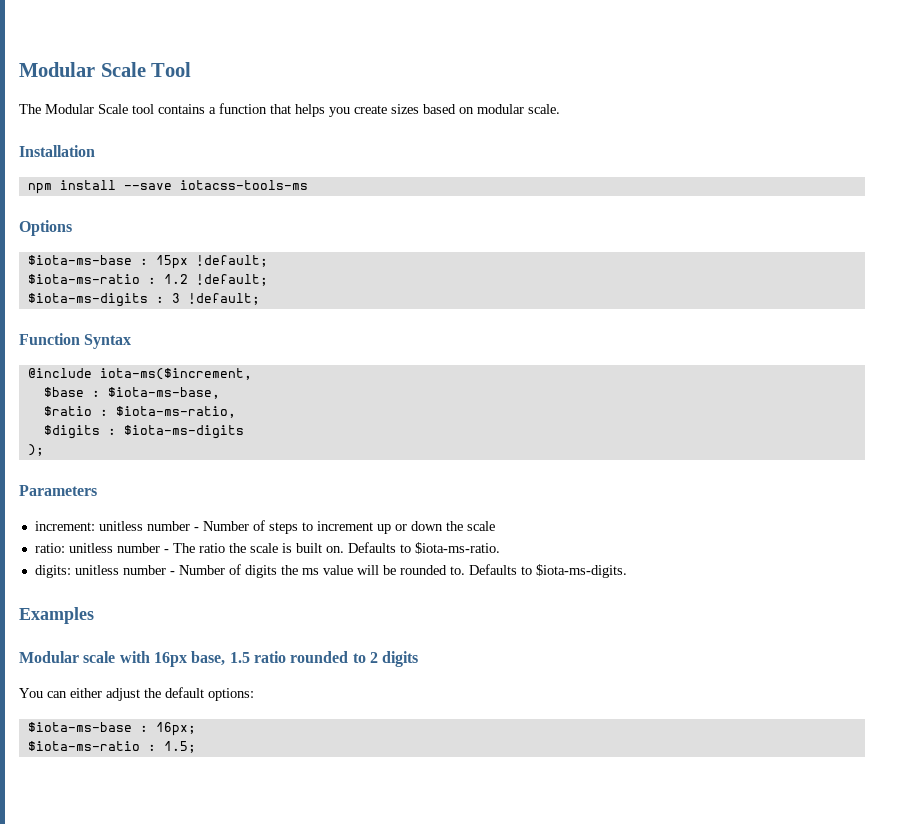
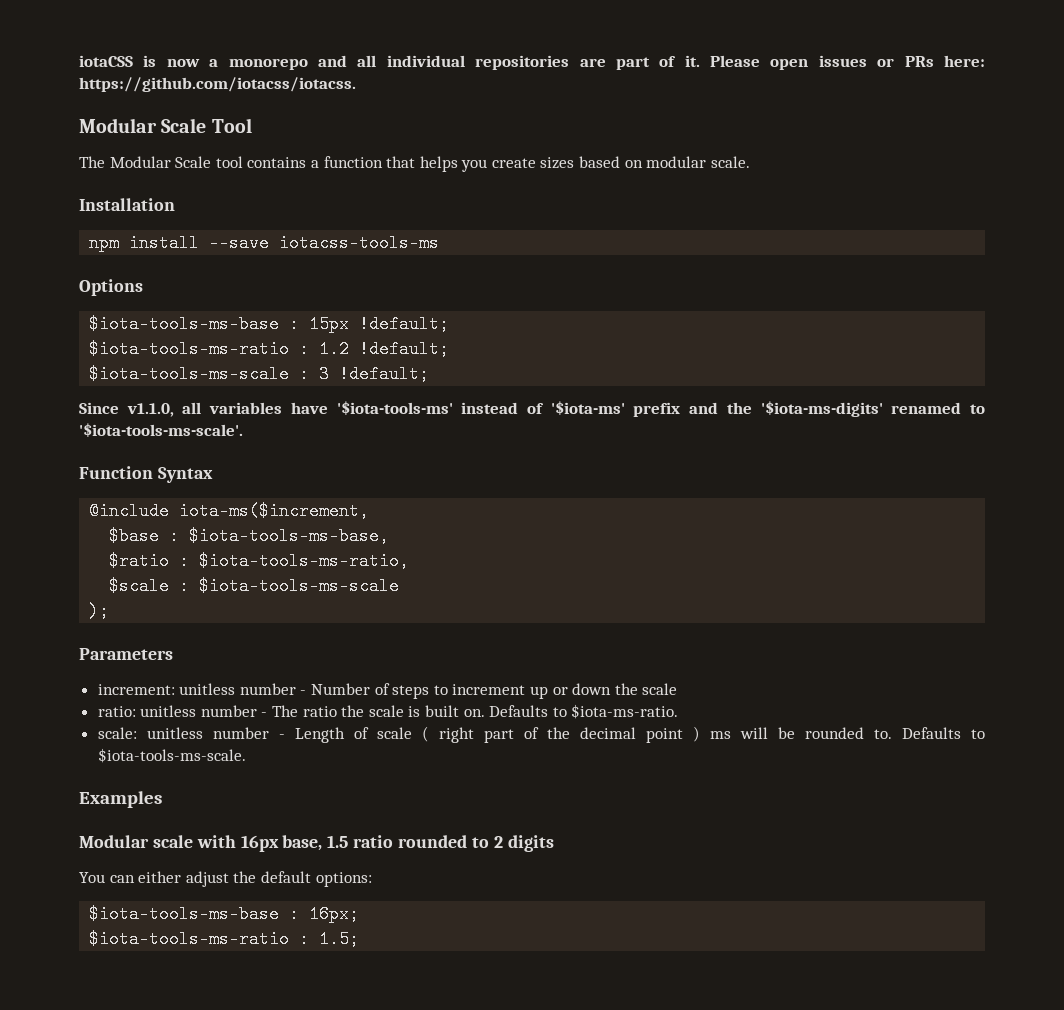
+ iotaCSS is now a monorepo and all individual repositories are part of it. Please open issues or PRs here: https://github.com/iotacss/iotacss.
- $iota-ms-base : 15px !default;
+ $iota-tools-ms-base : 15px !default;
- $iota-ms-ratio : 1.2 !default;
+ $iota-tools-ms-ratio : 1.2 !default;
- $iota-ms-digits : 3 !default;
+ $iota-tools-ms-scale : 3 !default;
+ Since v1.1.0, all variables have '$iota-tools-ms' instead of '$iota-ms' prefix and the '$iota-ms-digits' renamed to '$iota-tools-ms-scale'.
- $base : $iota-ms-base,
+ $base : $iota-tools-ms-base,
- $ratio : $iota-ms-ratio,
- $digits : $iota-ms-digits
+ $ratio : $iota-tools-ms-ratio,
+ $scale : $iota-tools-ms-scale
- digits: unitless number - Number of digits the ms value will be rounded to.
+ scale: unitless number - Length of scale ( right part of the decimal point ) ms will be rounded to.
- Defaults to $iota-ms-digits.
+ Defaults to $iota-tools-ms-scale.
- $iota-ms-base : 16px;
+ $iota-tools-ms-base : 16px;
- $iota-ms-ratio : 1.5;
+ $iota-tools-ms-ratio : 1.5;

